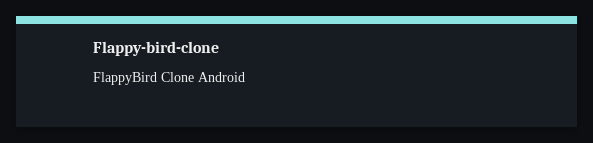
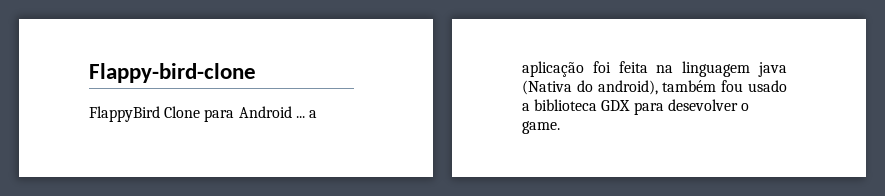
- FlappyBird Clone Android
+ FlappyBird Clone para Android ... a aplicação foi feita na linguagem java (Nativa do android), também fou usado a biblioteca GDX para desevolver o game.

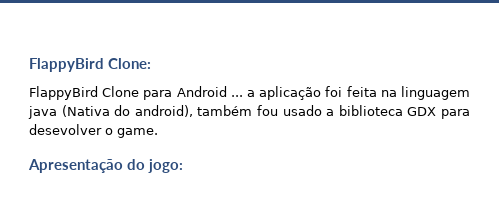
- Flappy-bird-clone
+ FlappyBird Clone:
+ Apresentação do jogo:

